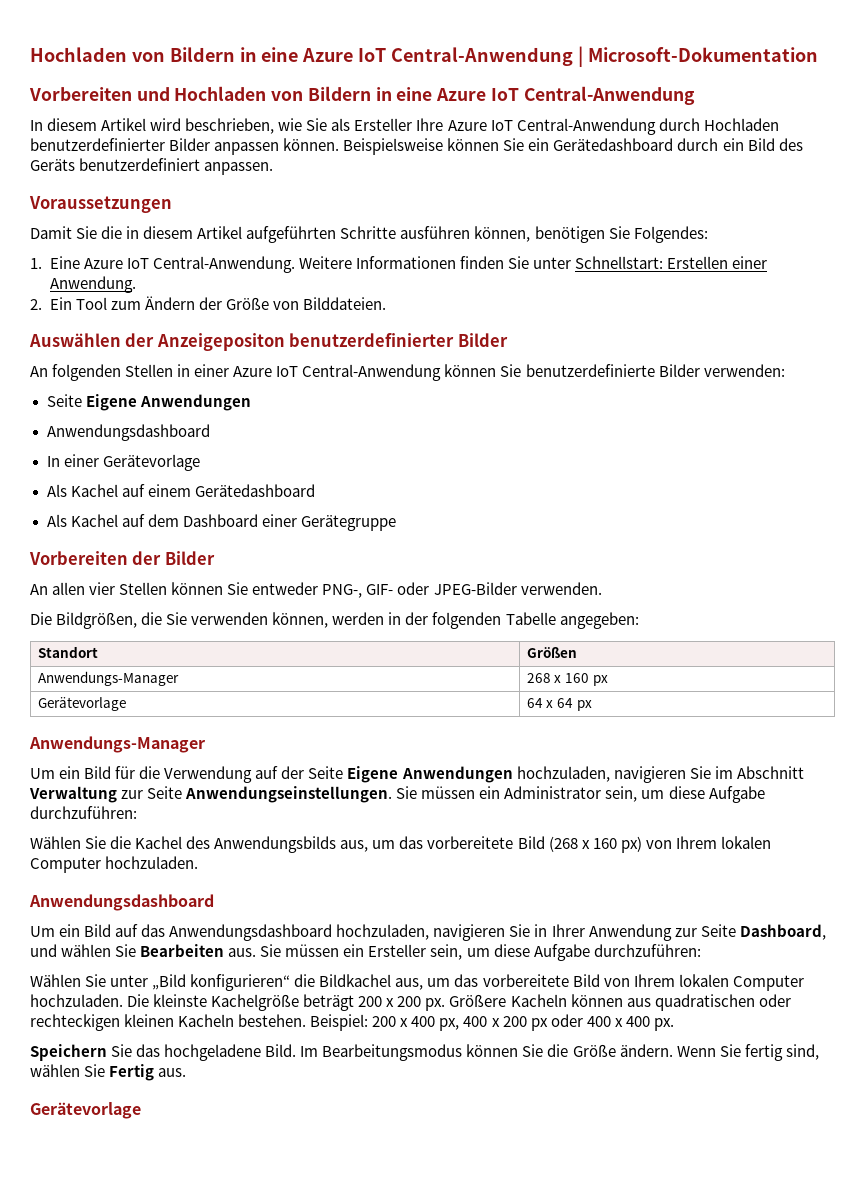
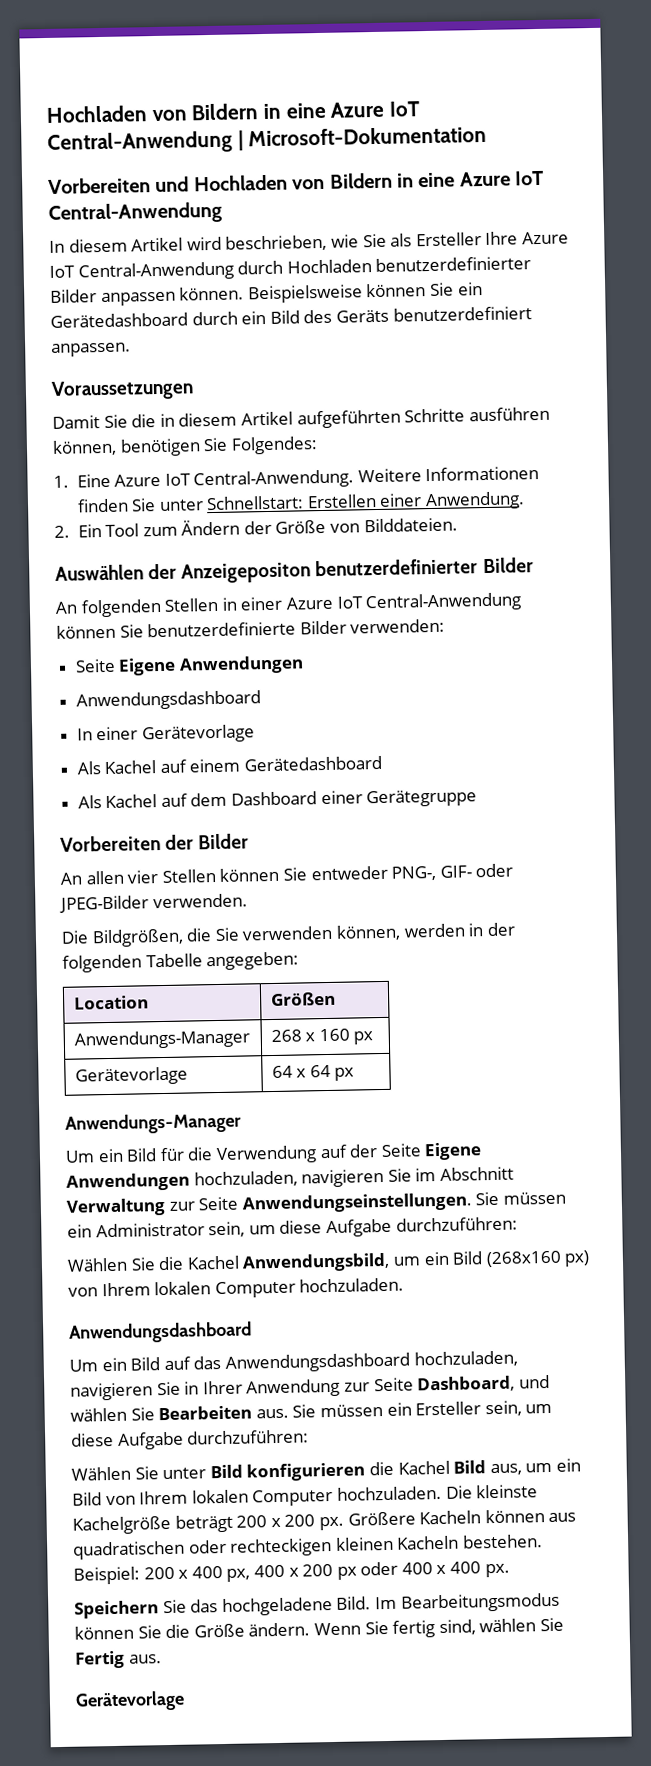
- Standort | Größen
+ Location | Größen
- Wählen Sie die Kachel des Anwendungsbilds aus, um das vorbereitete Bild (268 x 160 px) von Ihrem lokalen Computer hochzuladen.
+ Wählen Sie die Kachel Anwendungsbild, um ein Bild (268x160 px) von Ihrem lokalen Computer hochzuladen.
- Wählen Sie unter „Bild konfigurieren“ die Bildkachel aus, um das vorbereitete Bild von Ihrem lokalen Computer hochzuladen.
+ Wählen Sie unter Bild konfigurieren die Kachel Bild aus, um ein Bild von Ihrem lokalen Computer hochzuladen.

